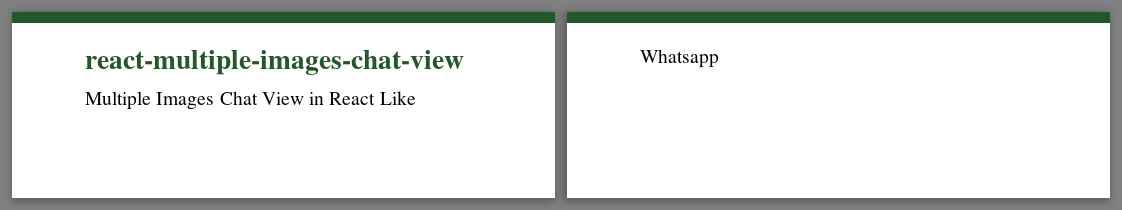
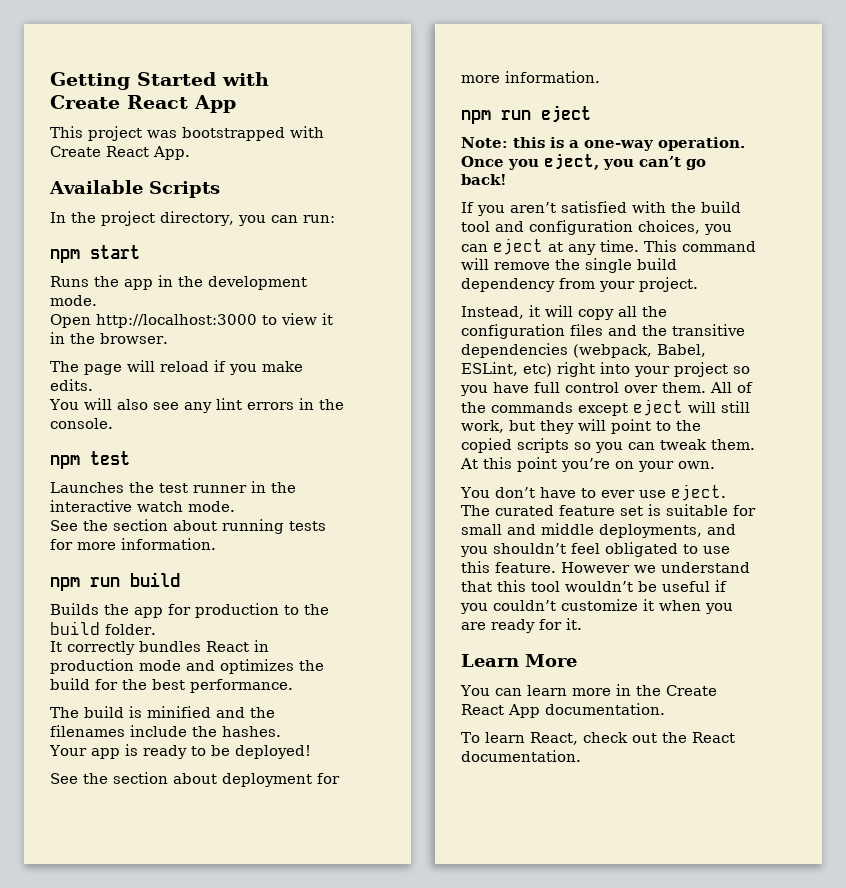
- react-multiple-images-chat-view
- Multiple Images Chat View in React Like Whatsapp
+ Getting Started with Create React App
+ This project was bootstrapped with Create React App.
+ Available Scripts
+ In the project directory, you can run:
+ npm start
+ Runs the app in the development mode.
+ Open http://localhost:3000 to view it in the browser.
+ The page will reload if you make edits.
+ You will also see any lint errors in the console.
+ npm test
+ Launches the test runner in the interactive watch mode.
+ See the section about running tests for more information.
+ npm run build
+ Builds the app for production to the build folder.
+ It correctly bundles React in production mode and optimizes the build for the best performance.
+ The build is minified and the filenames include the hashes.
+ Your app is ready to be deployed!
+ See the section about deployment for more information.
+ npm run eject
+ Note: this is a one-way operation. Once you eject, you can’t go back!
+ If you aren’t satisfied with the build tool and configuration choices, you can eject at any time. This command will remove the single build dependency from your project.
+ Instead, it will copy all the configuration files and the transitive dependencies (webpack, Babel, ESLint, etc) right into your project so you have full control over them. All of the commands except eject will still work, but they will point to the copied scripts so you can tweak them. At this point you’re on your own.
+ You don’t have to ever use eject. The curated feature set is suitable for small and middle deployments, and you shouldn’t feel obligated to use this feature. However we understand that this tool wouldn’t be useful if you couldn’t customize it when you are ready for it.
+ Learn More
+ You can learn more in the Create React App documentation.
+ To learn React, check out the React documentation.

